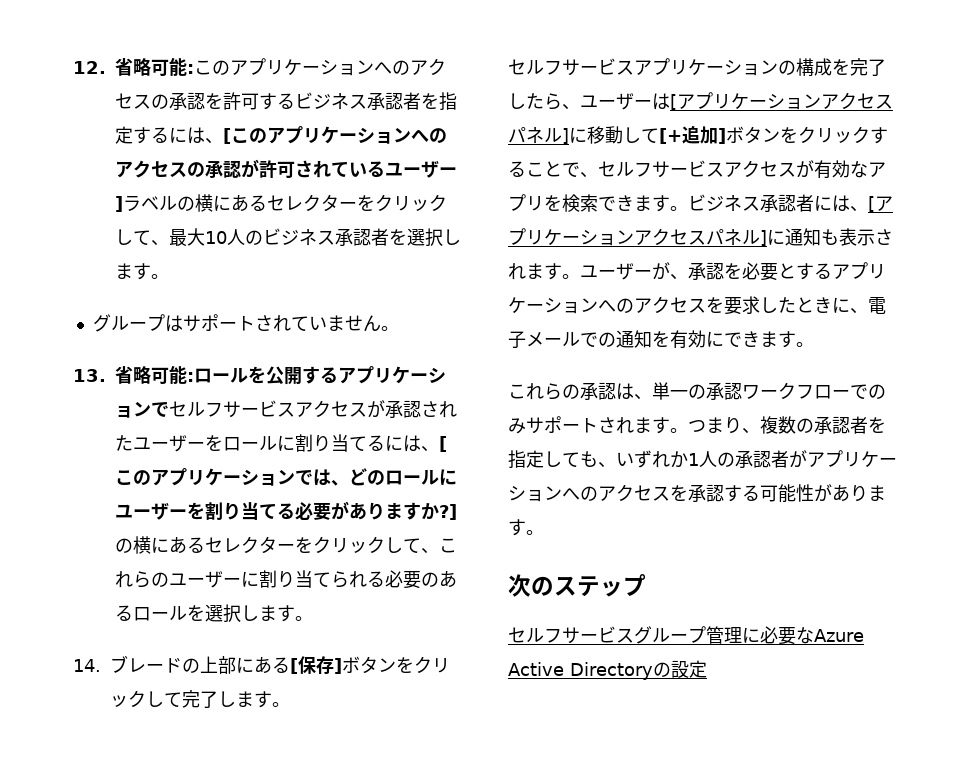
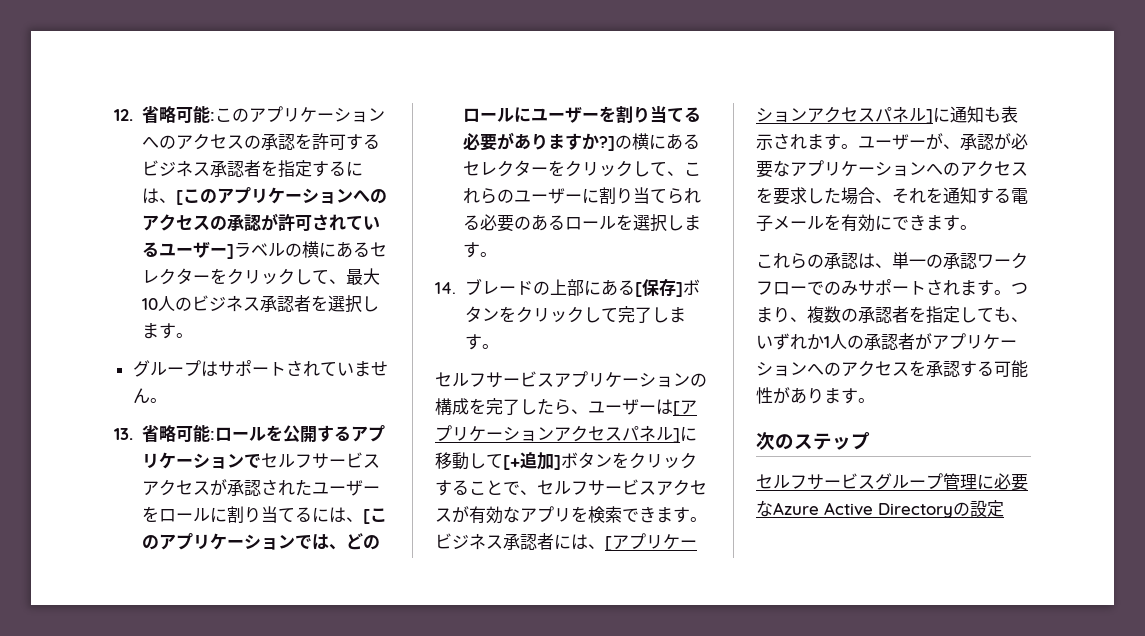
- ユーザーが、承認を必要とするアプリケーションへのアクセスを要求したときに、電子メールでの通知を有効にできます。
+ ユーザーが、承認が必要なアプリケーションへのアクセスを要求した場合、それを通知する電子メールを有効にできます。

